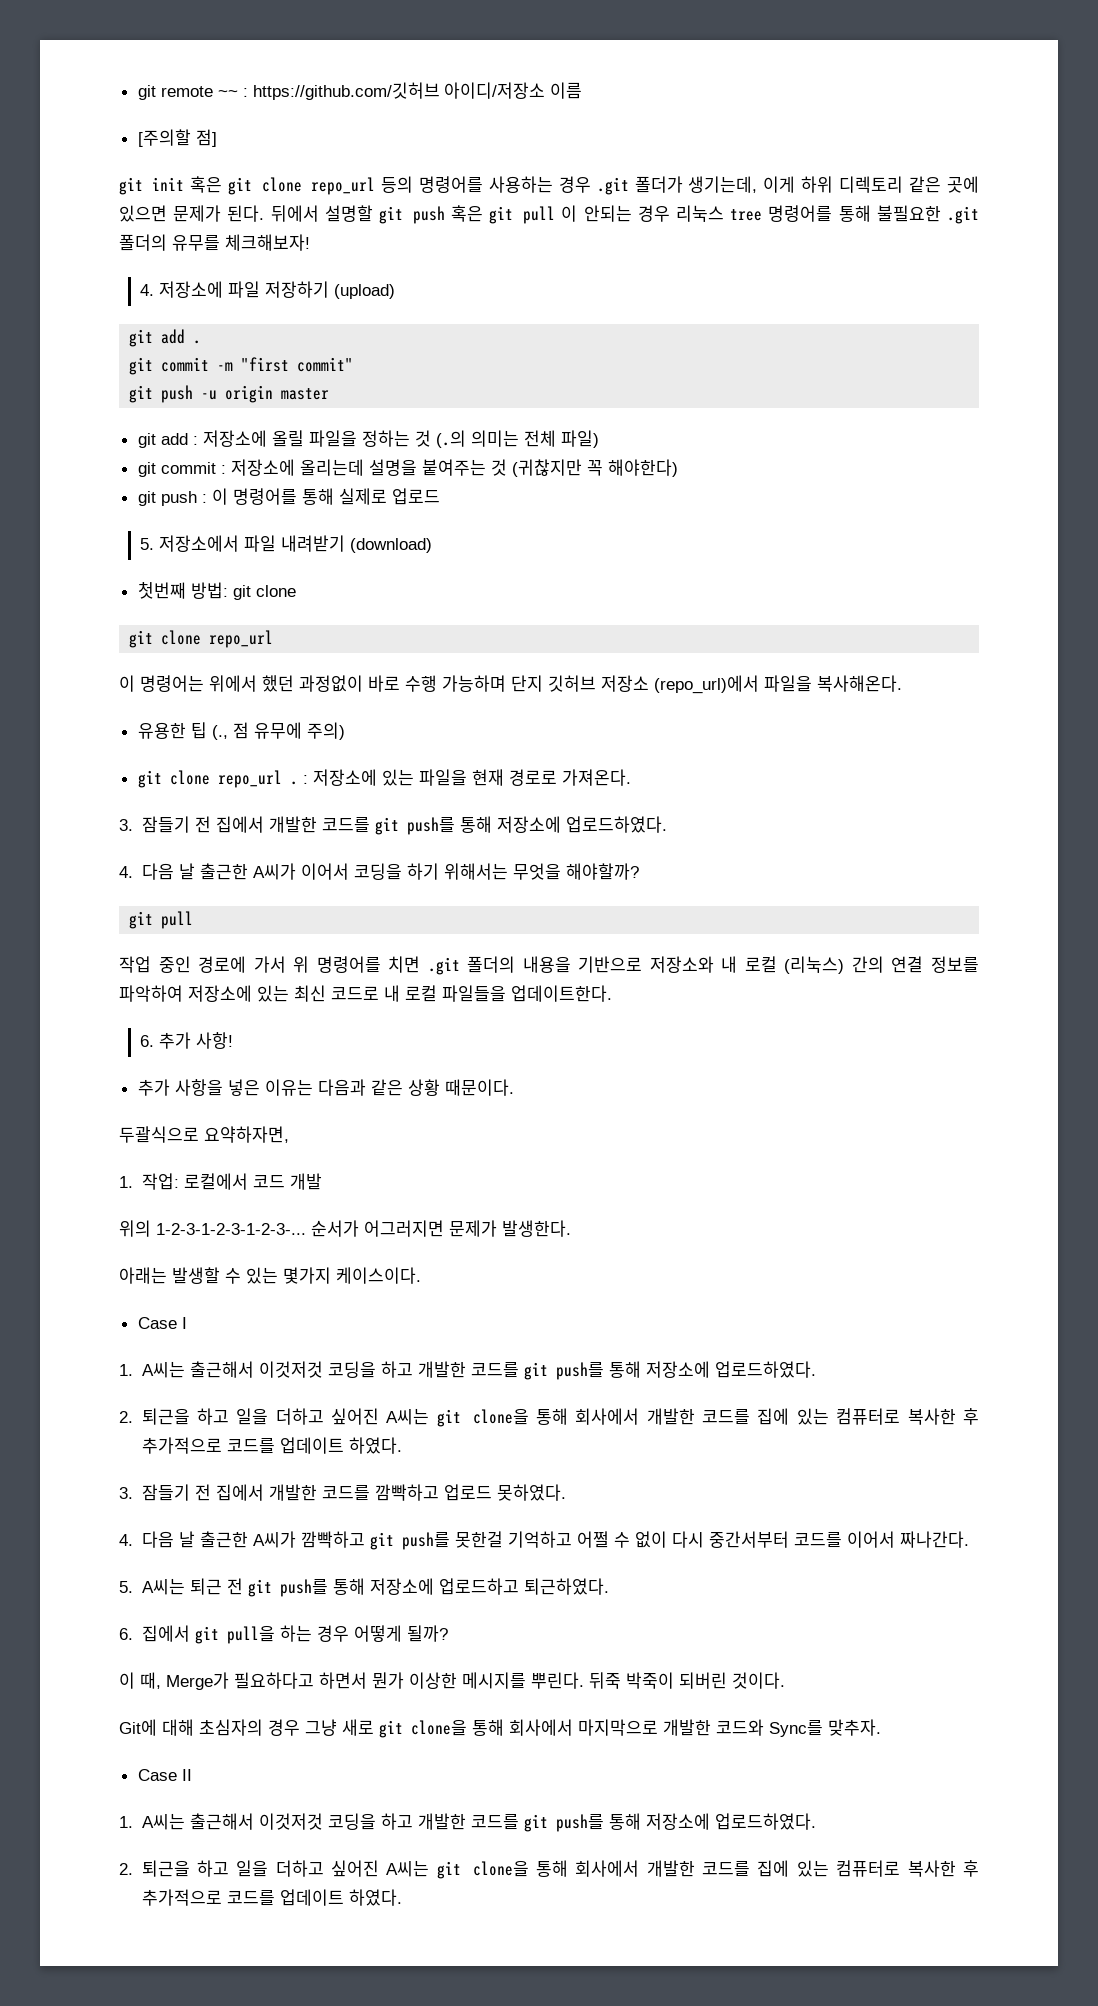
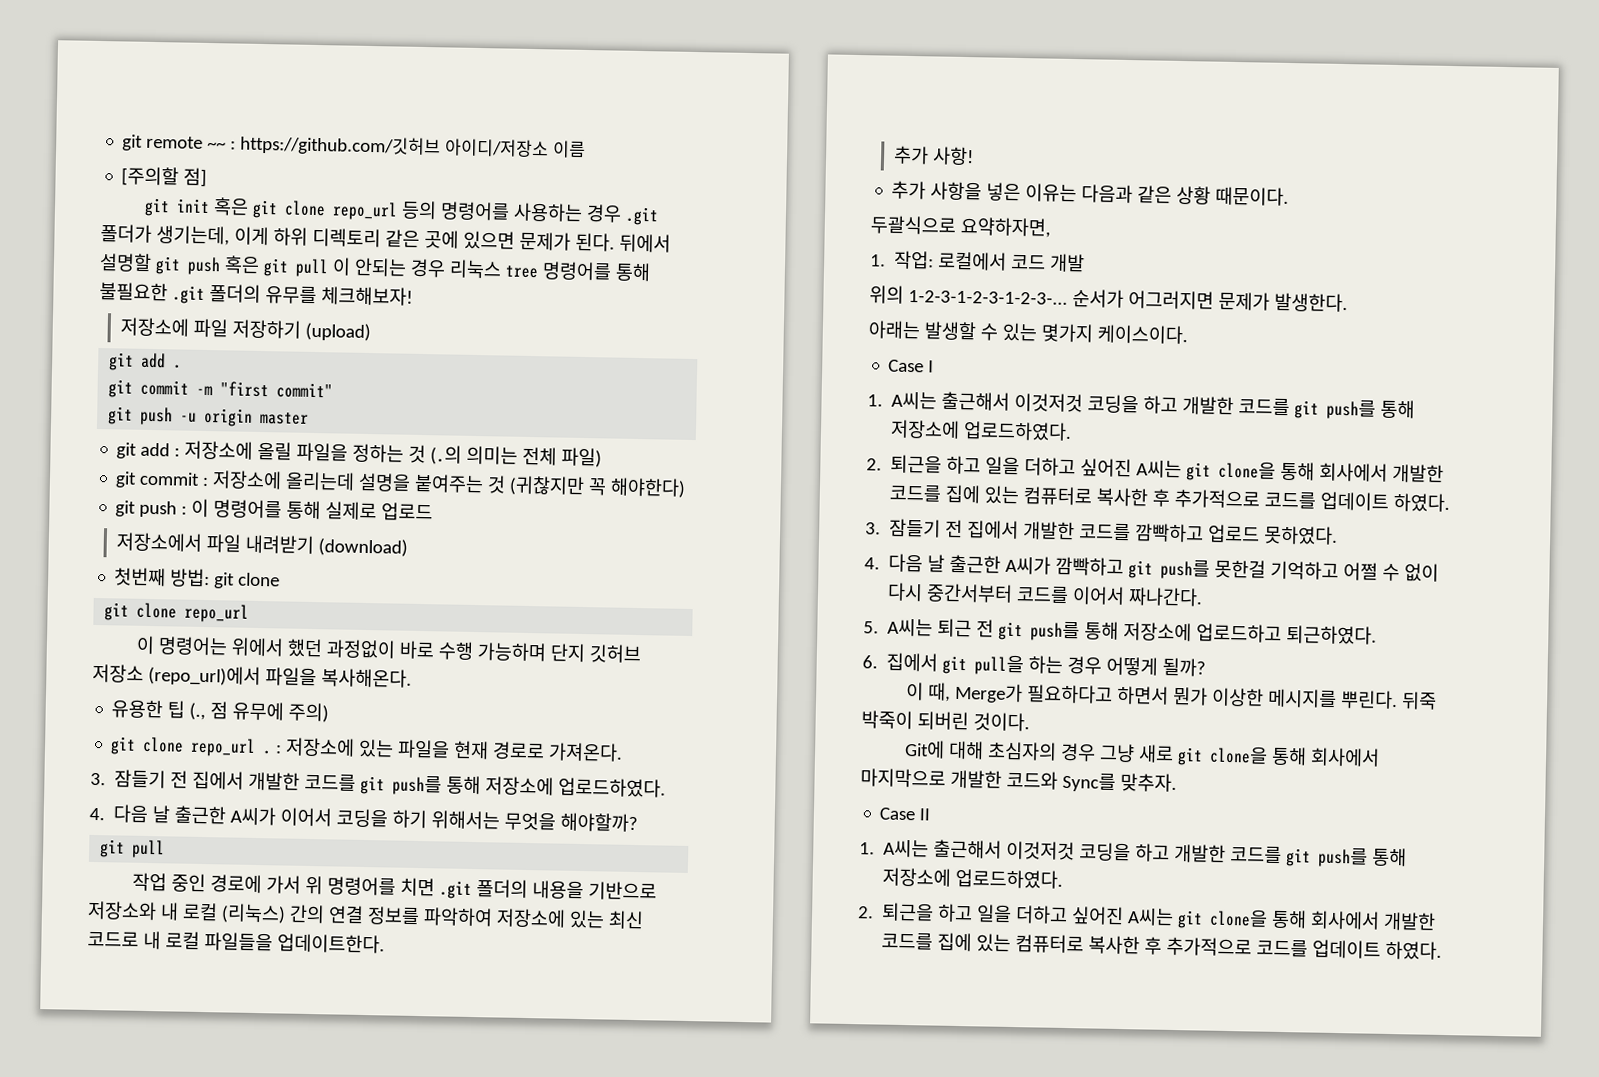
- 4. 저장소에 파일 저장하기 (upload)
+ 저장소에 파일 저장하기 (upload)
- 5. 저장소에서 파일 내려받기 (download)
+ 저장소에서 파일 내려받기 (download)
- 6. 추가 사항!
+ 추가 사항!

